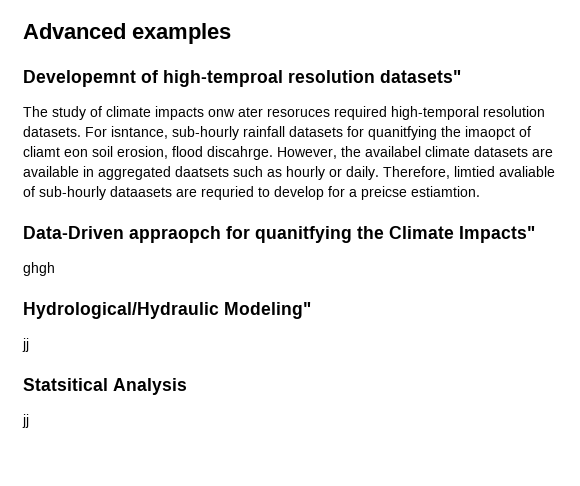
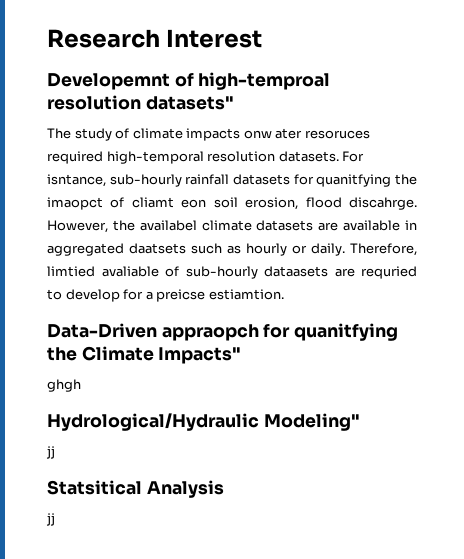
- Advanced examples
+ Research Interest

